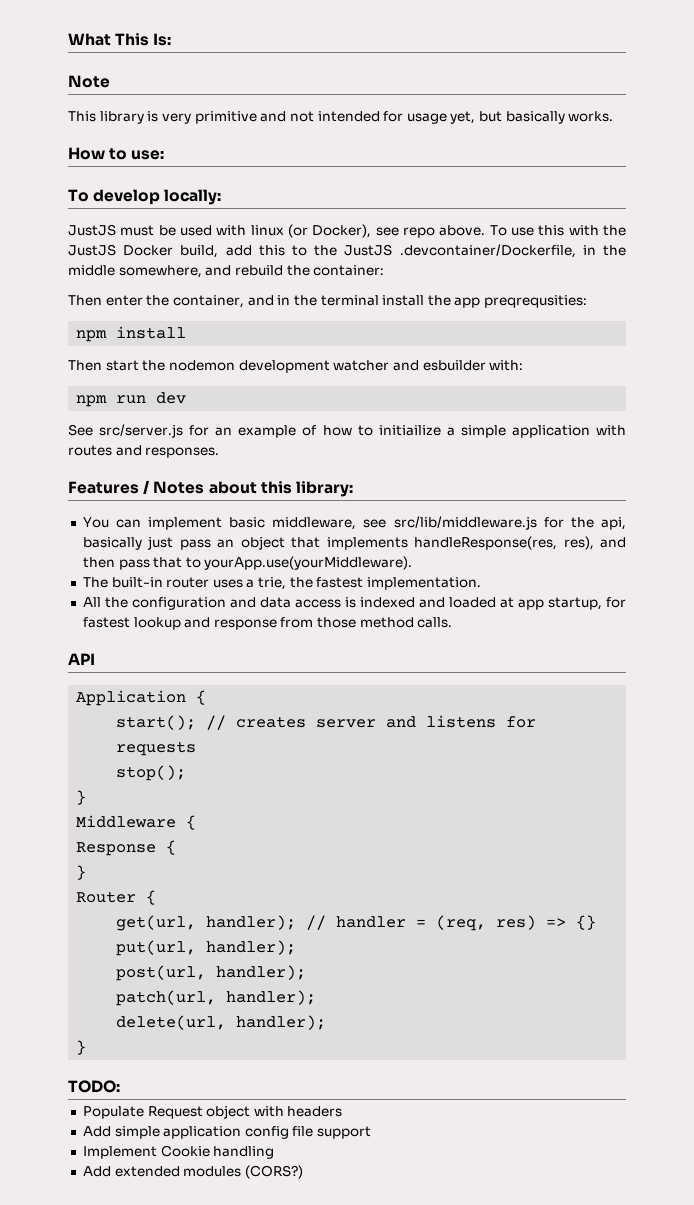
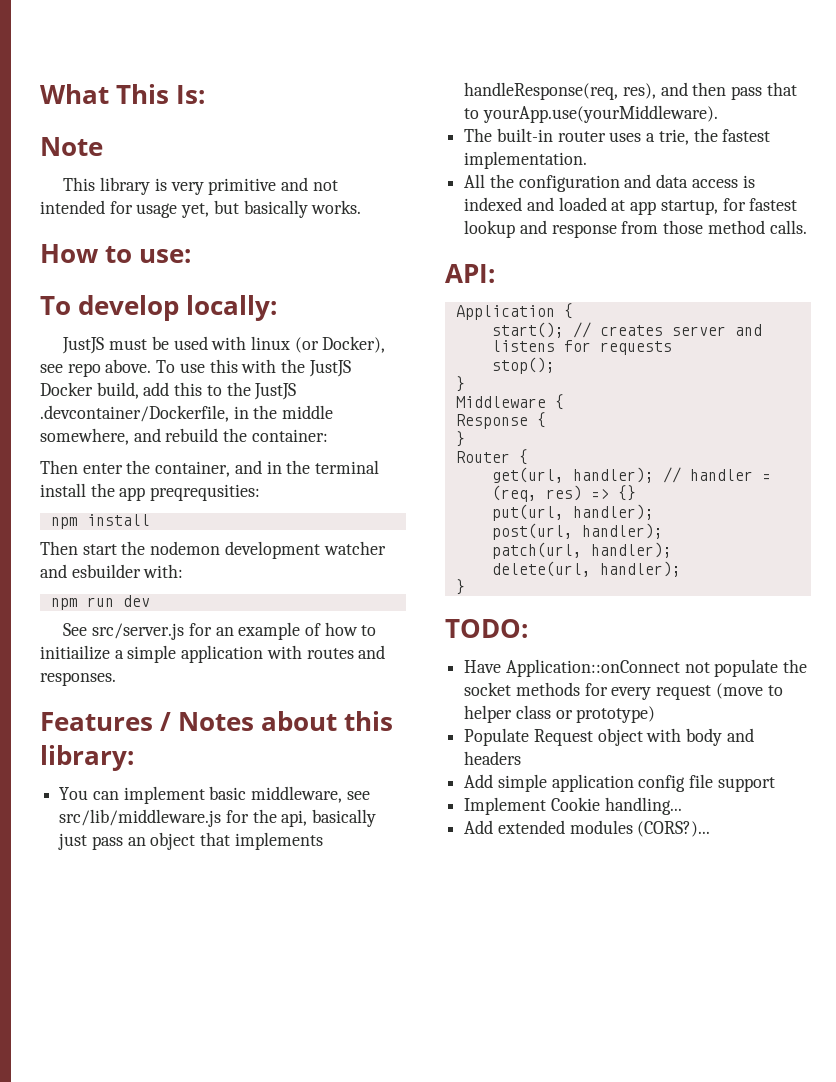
- You can implement basic middleware, see src/lib/middleware.js for the api, basically just pass an object that implements handleResponse(res, res), and then pass that to yourApp.use(yourMiddleware).
+ You can implement basic middleware, see src/lib/middleware.js for the api, basically just pass an object that implements handleResponse(req, res), and then pass that to yourApp.use(yourMiddleware).
- API
+ API:
+ Have Application::onConnect not populate the socket methods for every request (move to helper class or prototype)
- Populate Request object with headers
+ Populate Request object with body and headers
- Implement Cookie handling
+ Implement Cookie handling...
- Add extended modules (CORS?)
+ Add extended modules (CORS?)...

